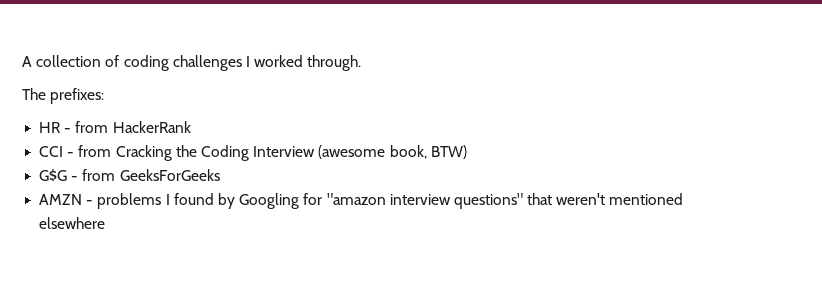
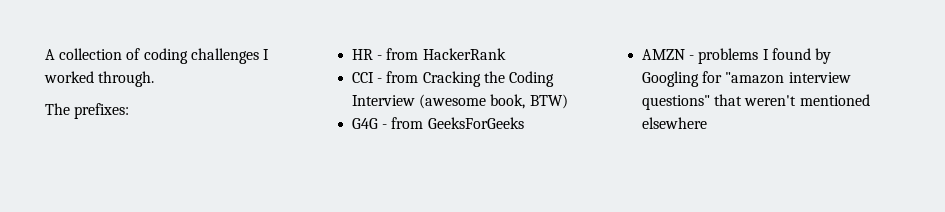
- G$G - from GeeksForGeeks
+ G4G - from GeeksForGeeks

